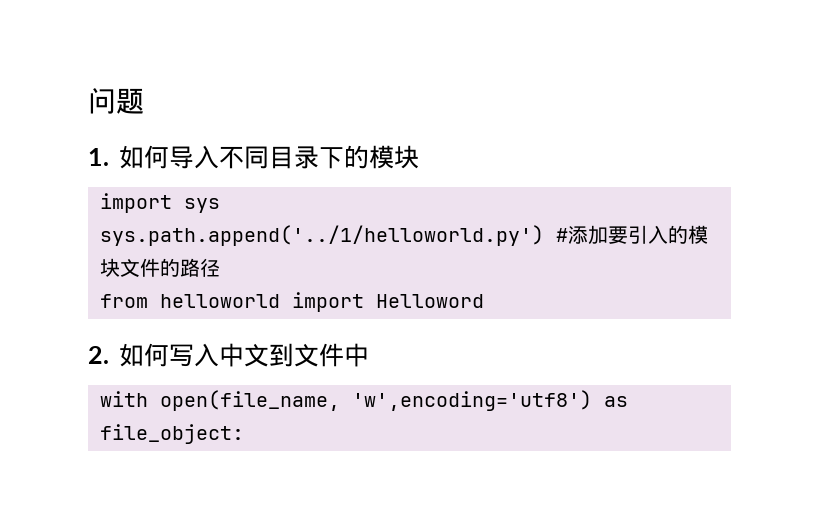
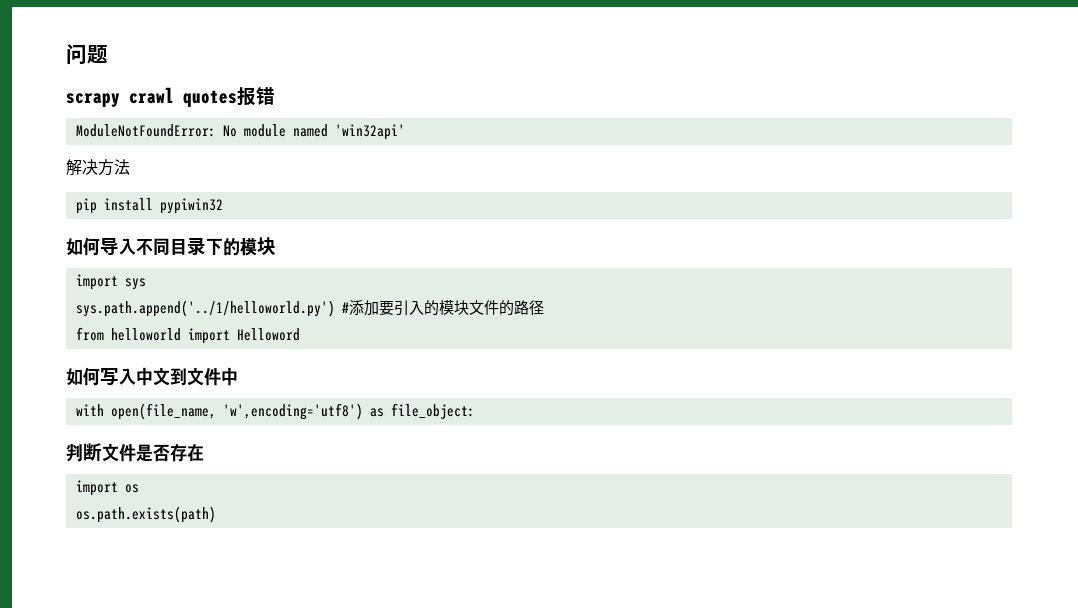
- 1.如何导入不同目录下的模块
+ scrapy crawl quotes报错
+ ModuleNotFoundError: No module named 'win32api'
+ 解决方法
+ pip install pypiwin32
+ 如何导入不同目录下的模块
- 2.如何写入中文到文件中
+ 如何写入中文到文件中
+ 判断文件是否存在
+ import os
+ os.path.exists(path)

